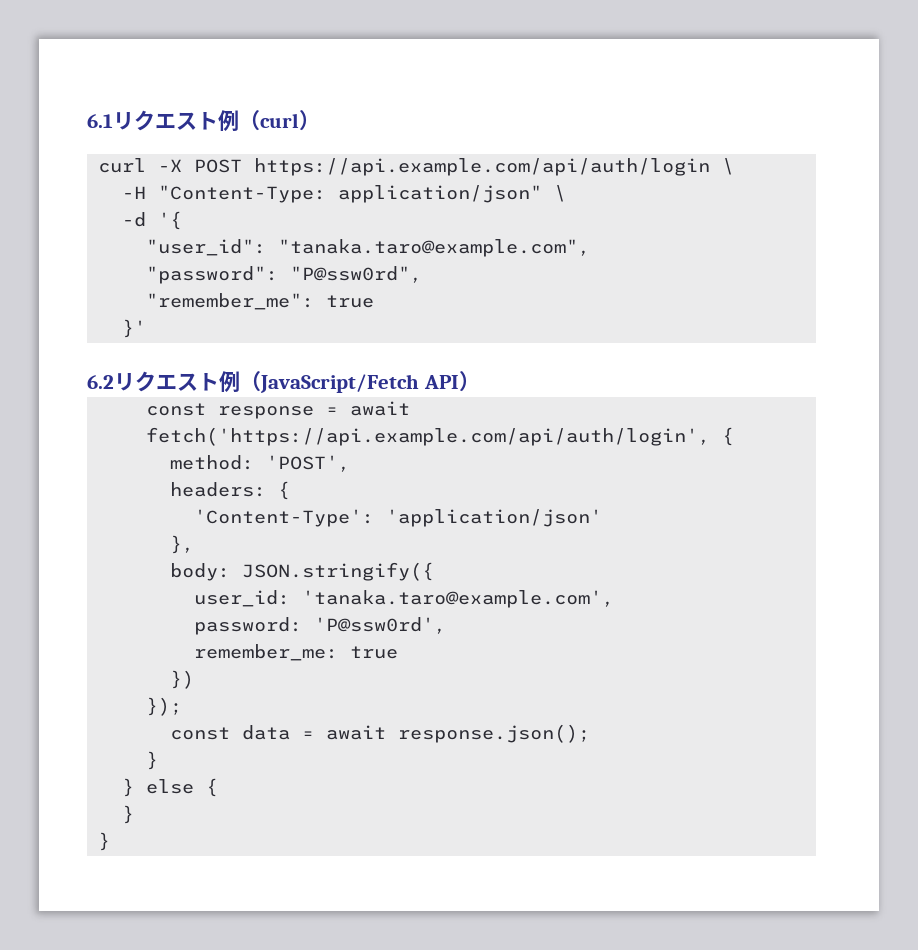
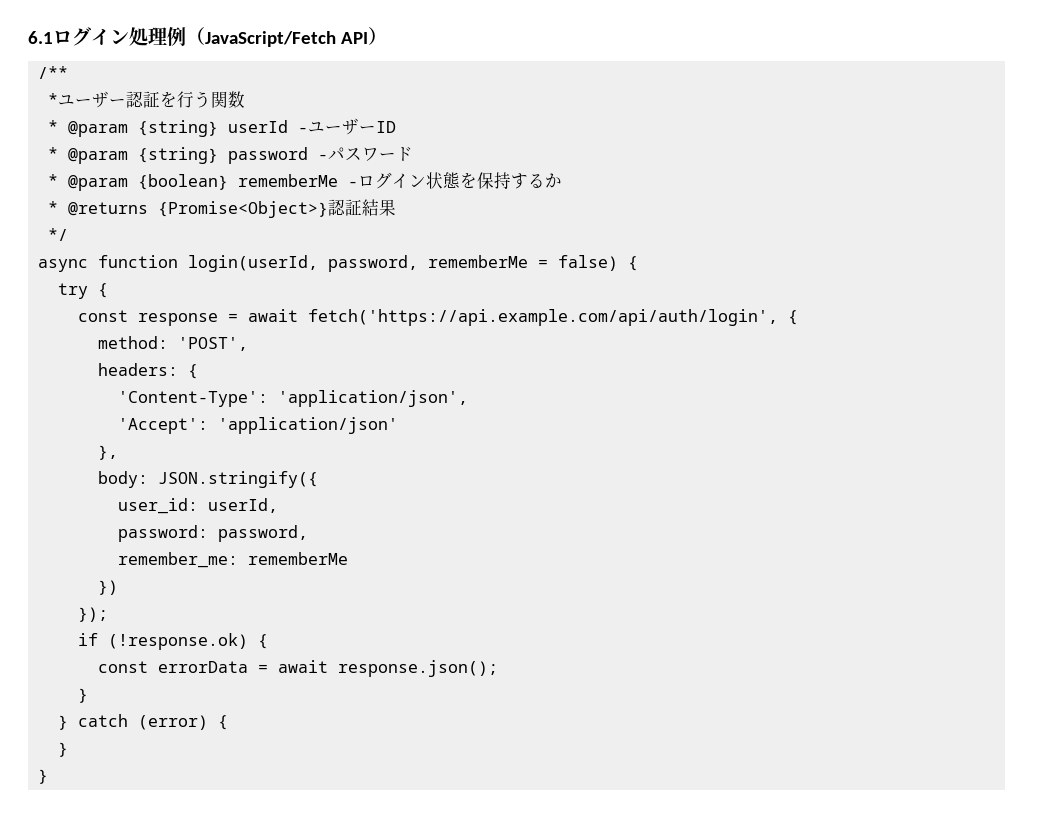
- 6.1リクエスト例（curl）
- curl -X POST https://api.example.com/api/auth/login \
- -H "Content-Type: application/json" \
- -d '{
- "user_id": "tanaka.taro@example.com",
- "password": "P@ssw0rd",
- "remember_me": true
- }'
- 6.2リクエスト例（JavaScript/Fetch API）
+ 6.1ログイン処理例（JavaScript/Fetch API）
+ /**
+ *ユーザー認証を行う関数
+ * @param {string} userId -ユーザーID
+ * @param {string} password -パスワード
+ * @param {boolean} rememberMe -ログイン状態を保持するか
+ * @returns {Promise<Object>}認証結果
+ */
+ async function login(userId, password, rememberMe = false) {
+ try {
- 'Content-Type': 'application/json'
+ 'Content-Type': 'application/json',
+ 'Accept': 'application/json'
- user_id: 'tanaka.taro@example.com',
+ user_id: userId,
- password: 'P@ssw0rd',
+ password: password,
- remember_me: true
+ remember_me: rememberMe
- const data = await response.json();
+ if (!response.ok) {
+ const errorData = await response.json();
- } else {
+ } catch (error) {

